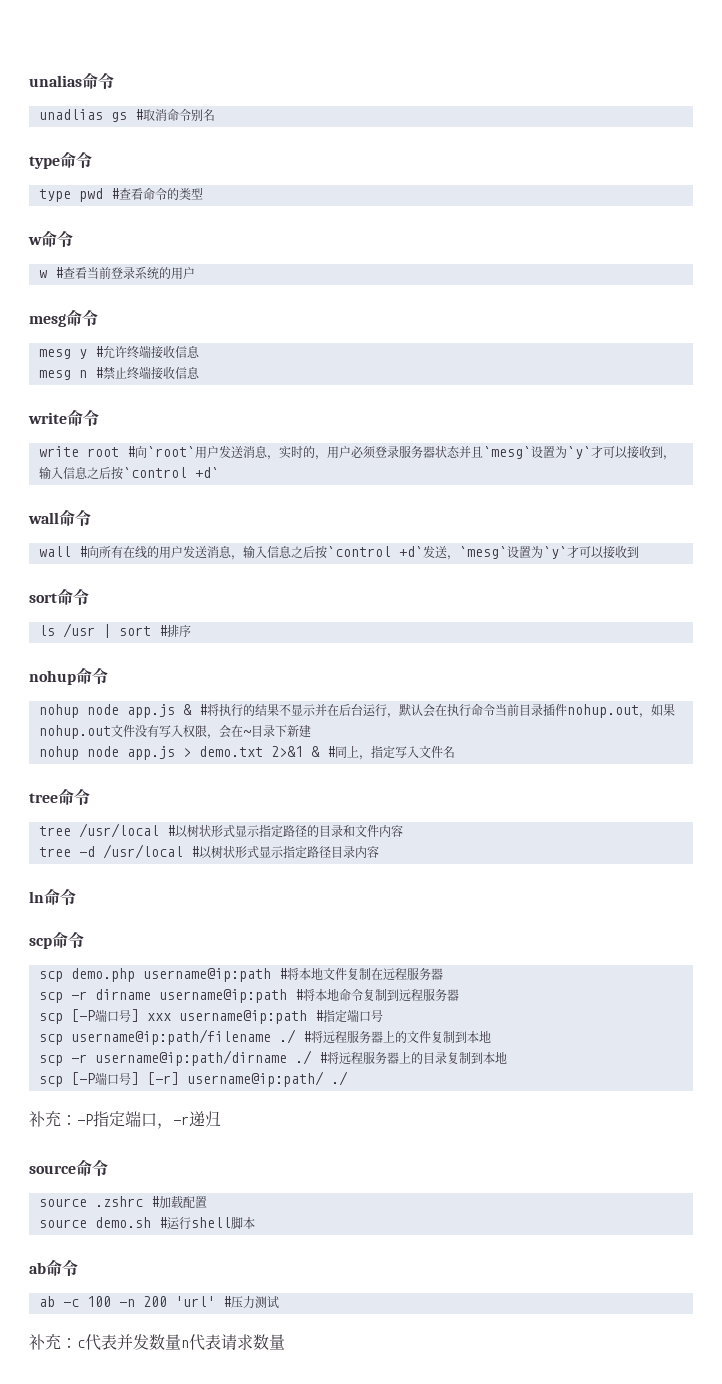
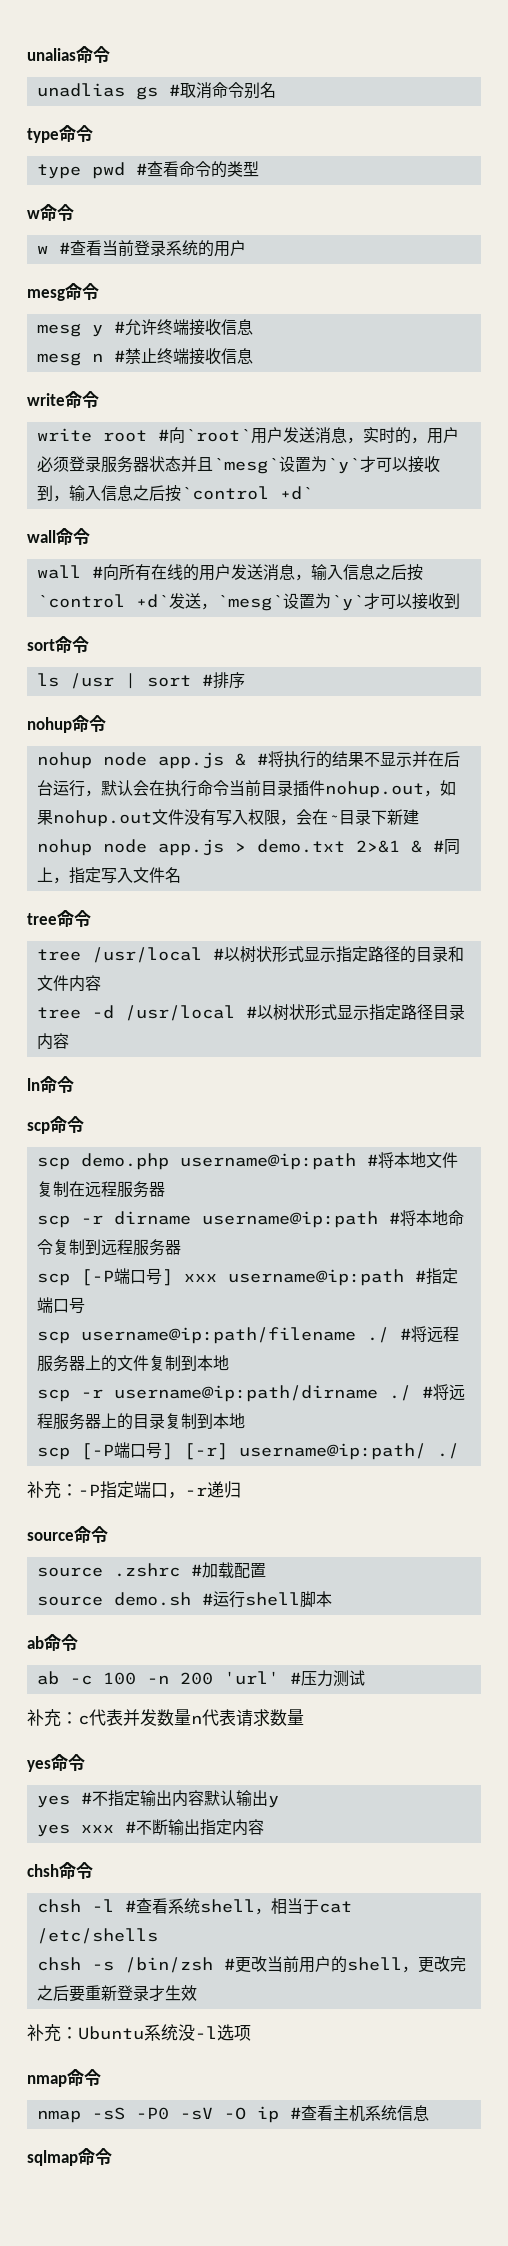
+ yes命令
+ yes #不指定输出内容默认输出y
+ yes xxx #不断输出指定内容
+ chsh命令
+ chsh -l #查看系统shell，相当于cat /etc/shells
+ chsh -s /bin/zsh #更改当前用户的shell，更改完之后要重新登录才生效
+ 补充：Ubuntu系统没-l选项
+ nmap命令
+ nmap -sS -P0 -sV -O ip #查看主机系统信息
+ sqlmap命令

